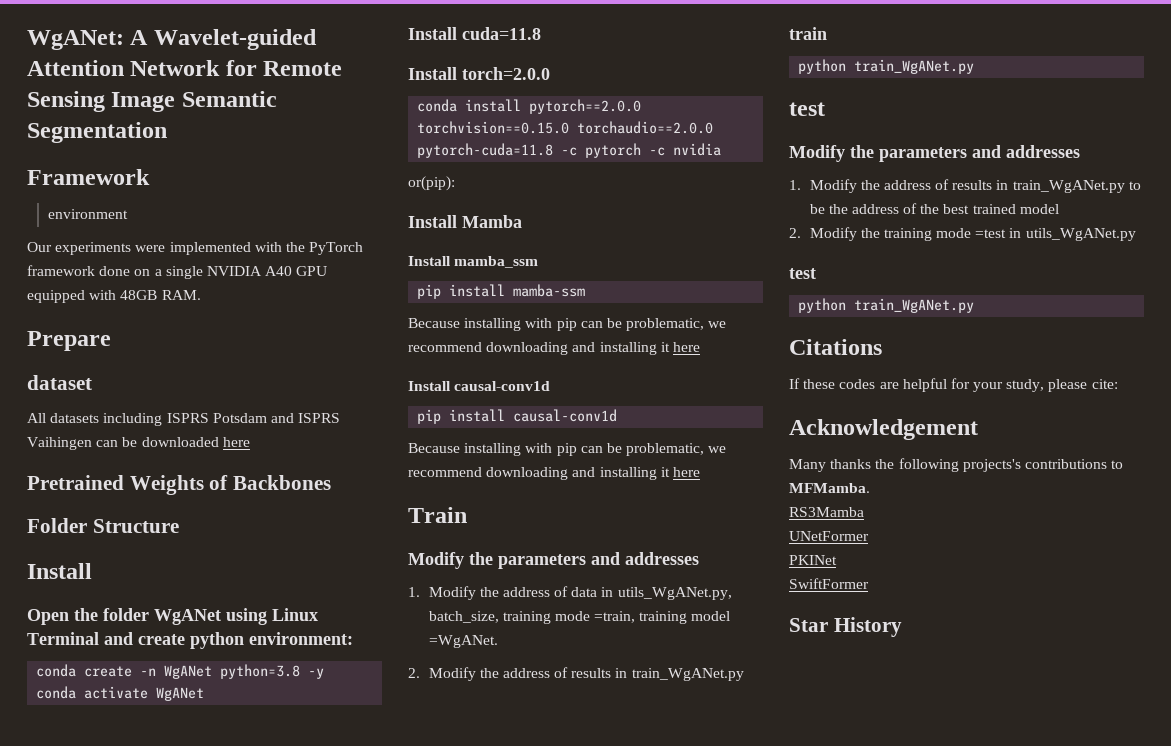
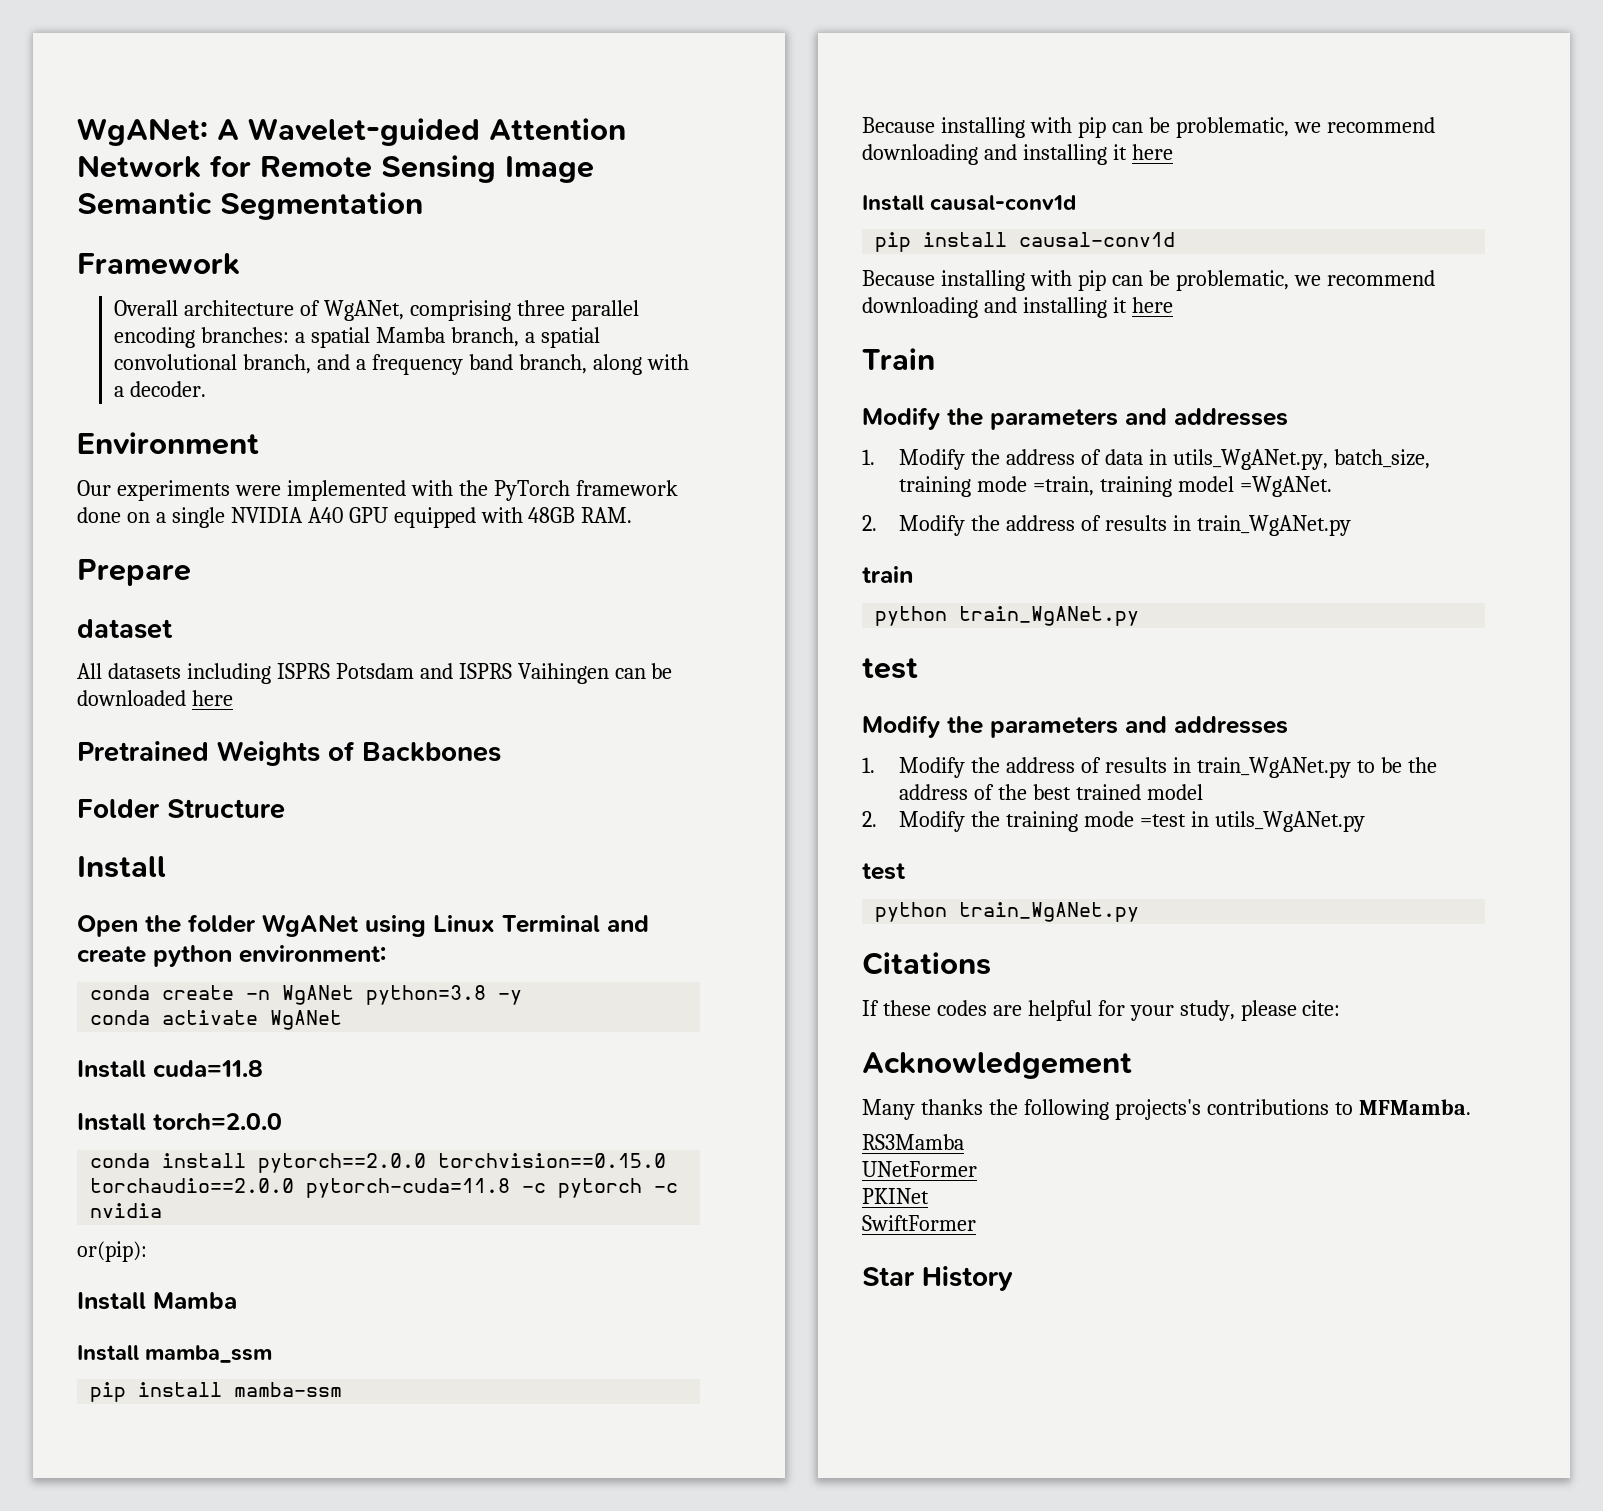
- environment
+ Overall architecture of WgANet, comprising three parallel encoding branches: a spatial Mamba branch, a spatial convolutional branch, and a frequency band branch, along with a decoder.
+ Environment

